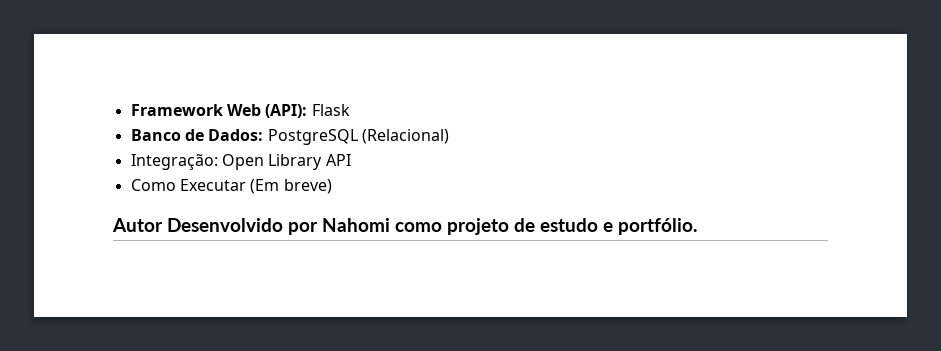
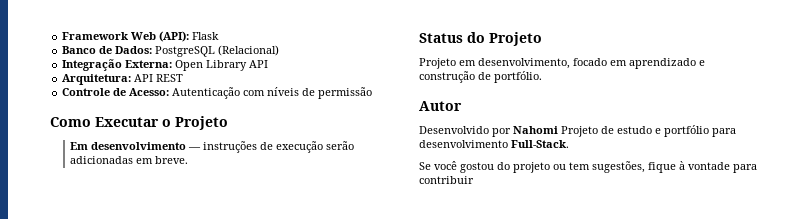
- Integração: Open Library API
+ Integração Externa: Open Library API
- Como Executar (Em breve)
+ Arquitetura: API REST
+ Controle de Acesso: Autenticação com níveis de permissão
+ Como Executar o Projeto
+ Em desenvolvimento — instruções de execução serão adicionadas em breve.
+ Status do Projeto
+ Projeto em desenvolvimento, focado em aprendizado e construção de portfólio.
- Autor Desenvolvido por Nahomi como projeto de estudo e portfólio.
+ Autor
+ Desenvolvido por Nahomi Projeto de estudo e portfólio para desenvolvimento Full-Stack.
+ Se você gostou do projeto ou tem sugestões, fique à vontade para contribuir

